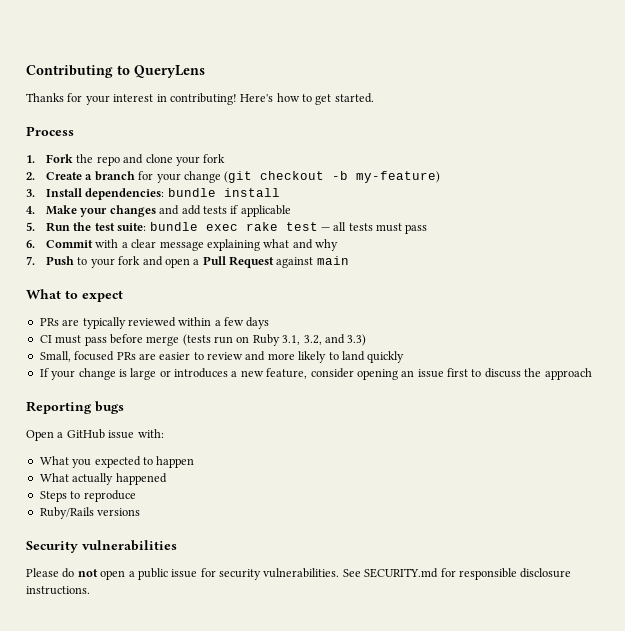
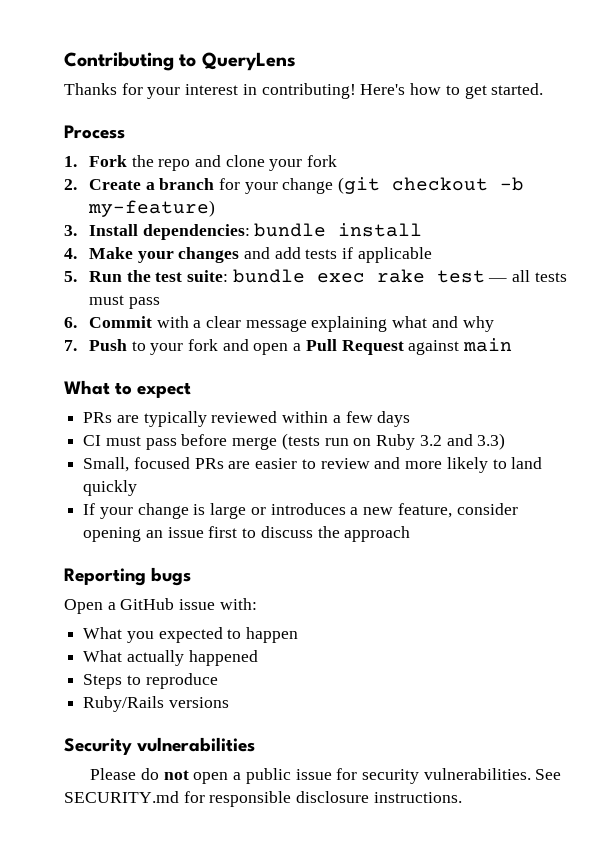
- CI must pass before merge (tests run on Ruby 3.1, 3.2, and 3.3)
+ CI must pass before merge (tests run on Ruby 3.2 and 3.3)

